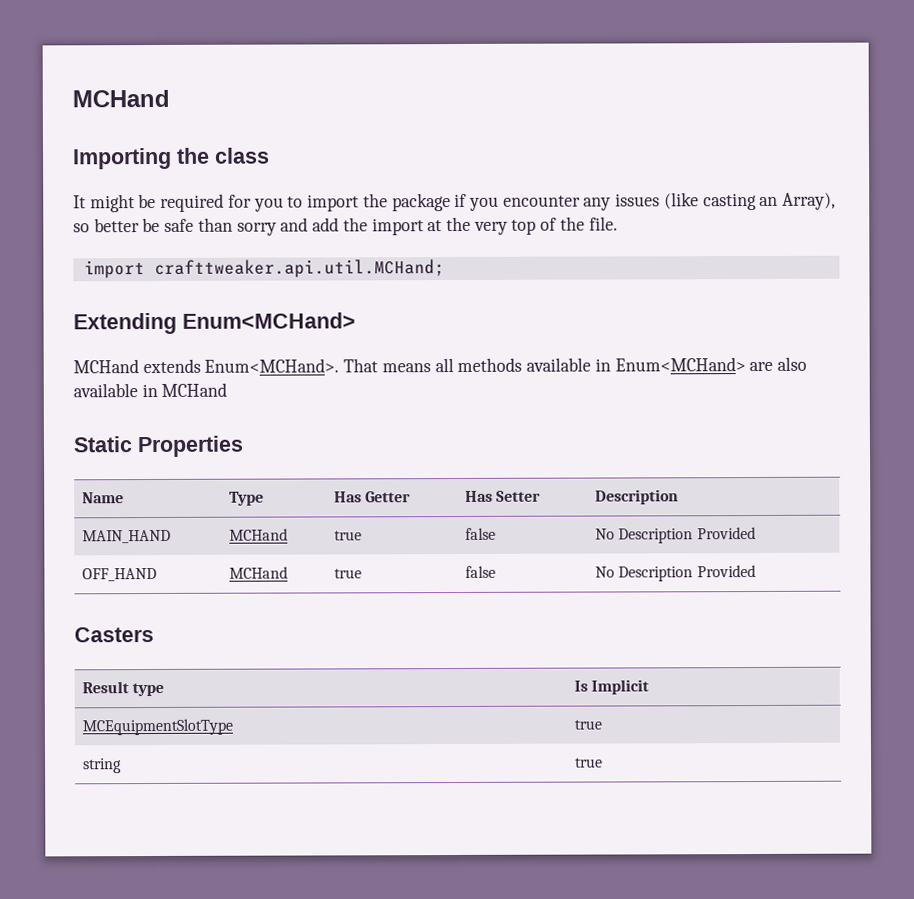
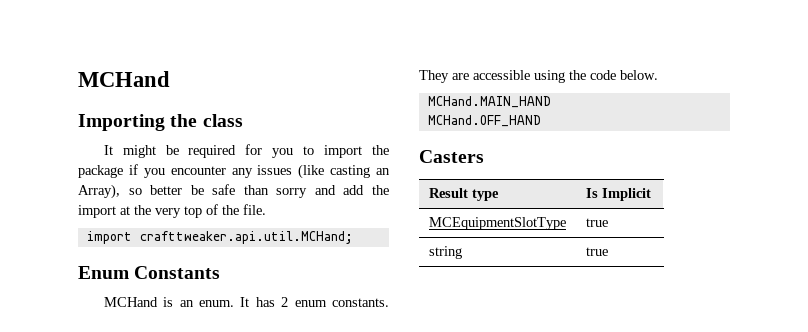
- Extending Enum<MCHand>
- MCHand extends Enum<MCHand>. That means all methods available in Enum<MCHand> are also available in MCHand
- Static Properties
- Name | Type | Has Getter | Has Setter | Description
- MAIN_HAND | MCHand | true | false | No Description Provided
- OFF_HAND | MCHand | true | false | No Description Provided
+ Enum Constants
+ MCHand is an enum. It has 2 enum constants. They are accessible using the code below.
+ MCHand.MAIN_HAND
+ MCHand.OFF_HAND

